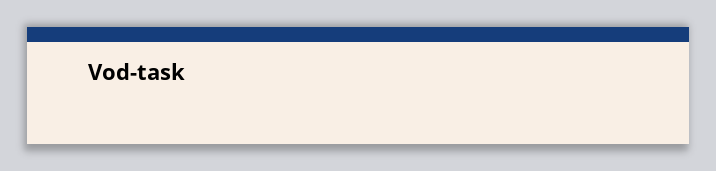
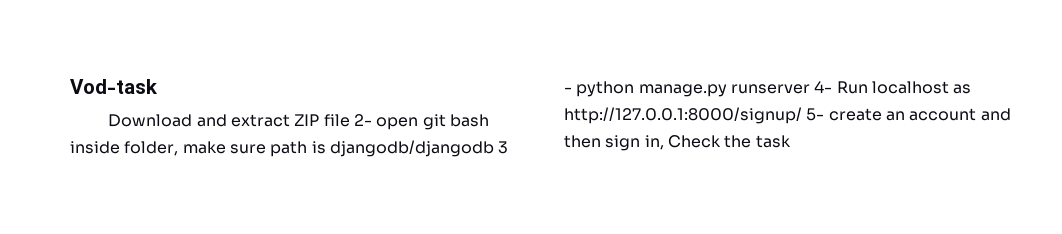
+ Download and extract ZIP file 2- open git bash inside folder, make sure path is djangodb/djangodb 3 - python manage.py runserver 4- Run localhost as http://127.0.0.1:8000/signup/ 5- create an account and then sign in, Check the task

